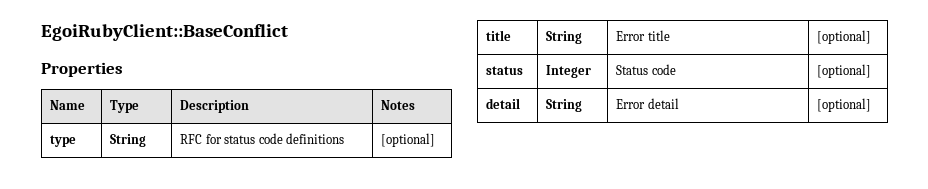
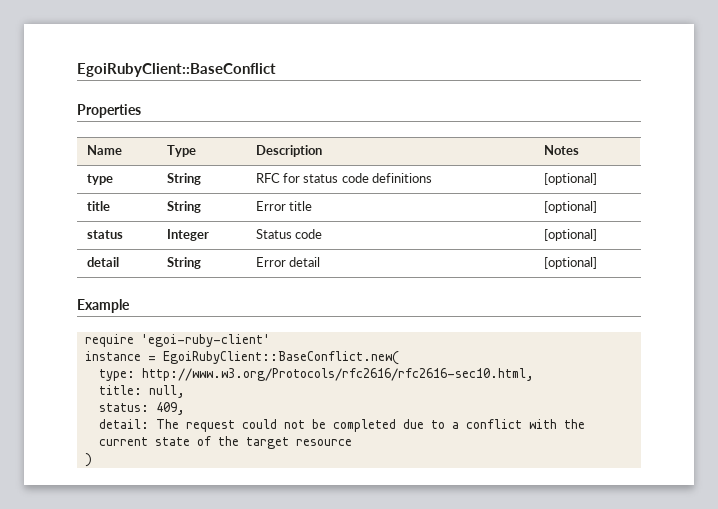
+ Example
+ require 'egoi-ruby-client'
+ instance = EgoiRubyClient::BaseConflict.new(
+ type: http://www.w3.org/Protocols/rfc2616/rfc2616-sec10.html,
+ title: null,
+ status: 409,
+ detail: The request could not be completed due to a conflict with the current state of the target resource
+ )

